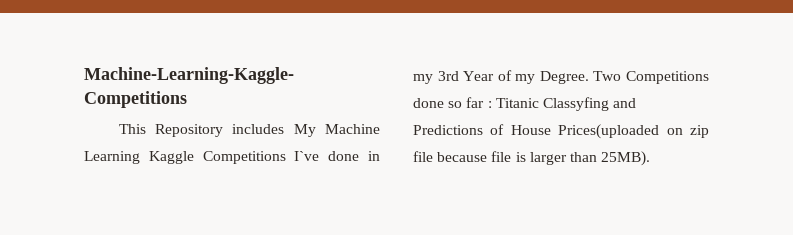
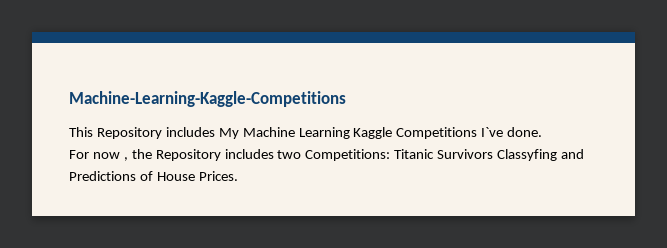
- This Repository includes My Machine Learning Kaggle Competitions I`ve done in my 3rd Year of my Degree. Two Competitions done so far : Titanic Classyfing and Predictions of House Prices(uploaded on zip file because file is larger than 25MB).
+ This Repository includes My Machine Learning Kaggle Competitions I`ve done.
+ For now , the Repository includes two Competitions: Titanic Survivors Classyfing and Predictions of House Prices.

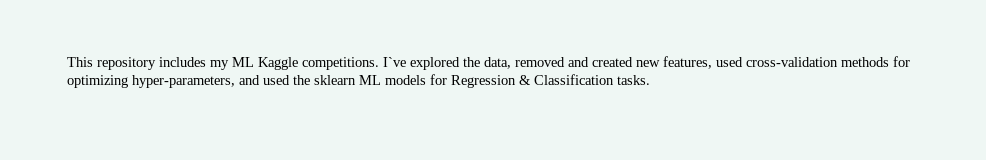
- Machine-Learning-Kaggle-Competitions
- This Repository includes My Machine Learning Kaggle Competitions I`ve done.
- For now , the Repository includes two Competitions: Titanic Survivors Classyfing and Predictions of House Prices.
+ This repository includes my ML Kaggle competitions. I`ve explored the data, removed and created new features, used cross-validation methods for optimizing hyper-parameters, and used the sklearn ML models for Regression & Classification tasks.

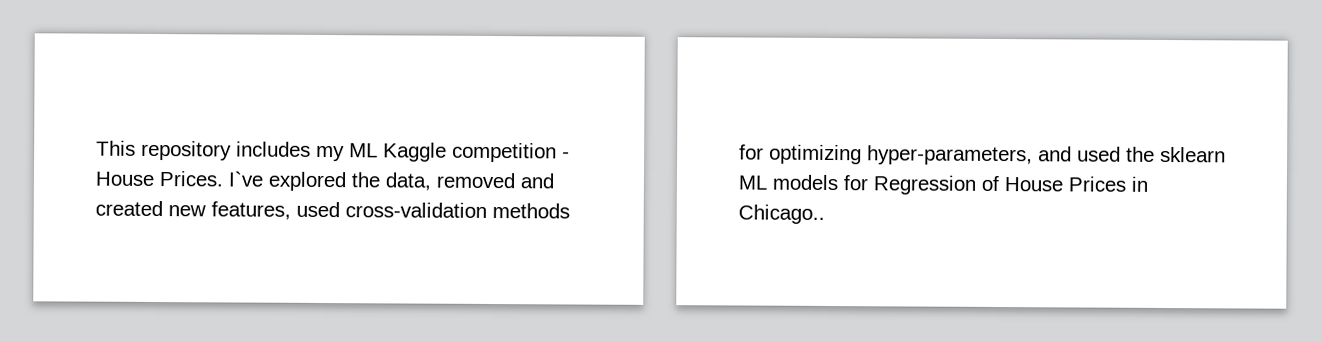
- This repository includes my ML Kaggle competitions.
+ This repository includes my ML Kaggle competition - House Prices.
- I`ve explored the data, removed and created new features, used cross-validation methods for optimizing hyper-parameters, and used the sklearn ML models for Regression & Classification tasks.
+ I`ve explored the data, removed and created new features, used cross-validation methods for optimizing hyper-parameters, and used the sklearn ML models for Regression of House Prices in Chicago..

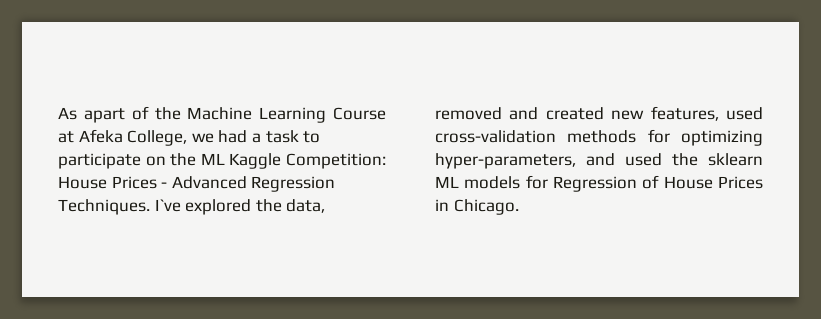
- This repository includes my ML Kaggle competition - House Prices.
+ As apart of the Machine Learning Course at Afeka College, we had a task to participate on the ML Kaggle Competition: House Prices - Advanced Regression Techniques.
- I`ve explored the data, removed and created new features, used cross-validation methods for optimizing hyper-parameters, and used the sklearn ML models for Regression of House Prices in Chicago..
+ I`ve explored the data, removed and created new features, used cross-validation methods for optimizing hyper-parameters, and used the sklearn ML models for Regression of House Prices in Chicago.

